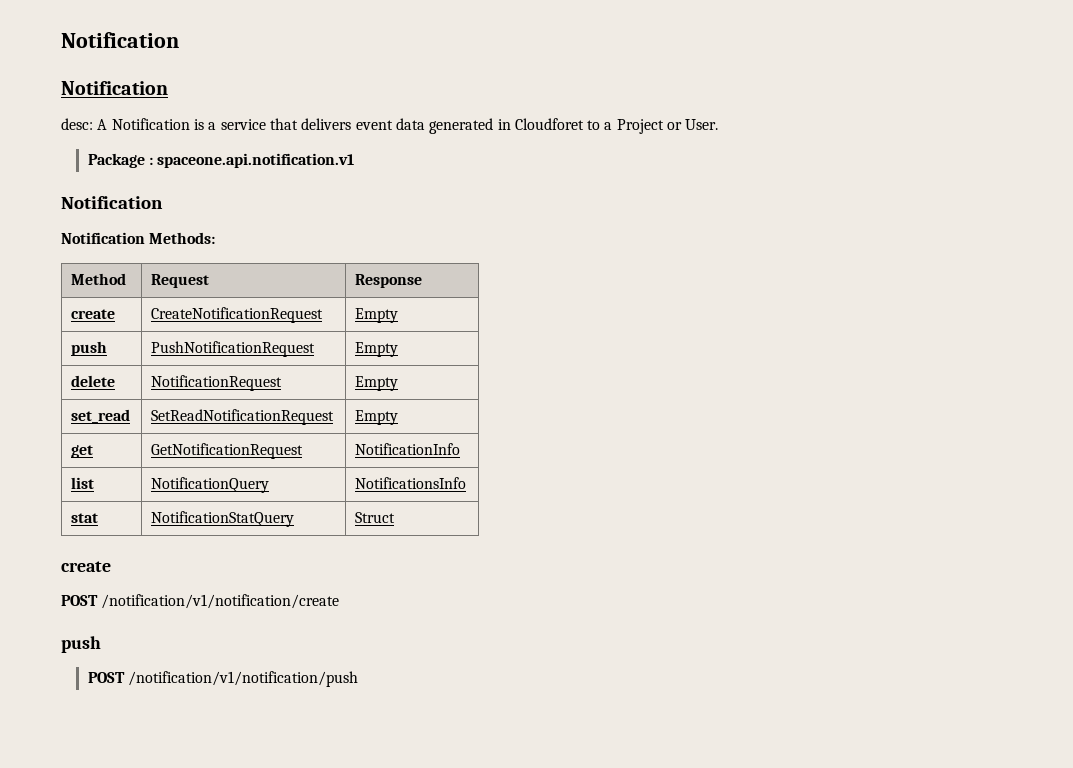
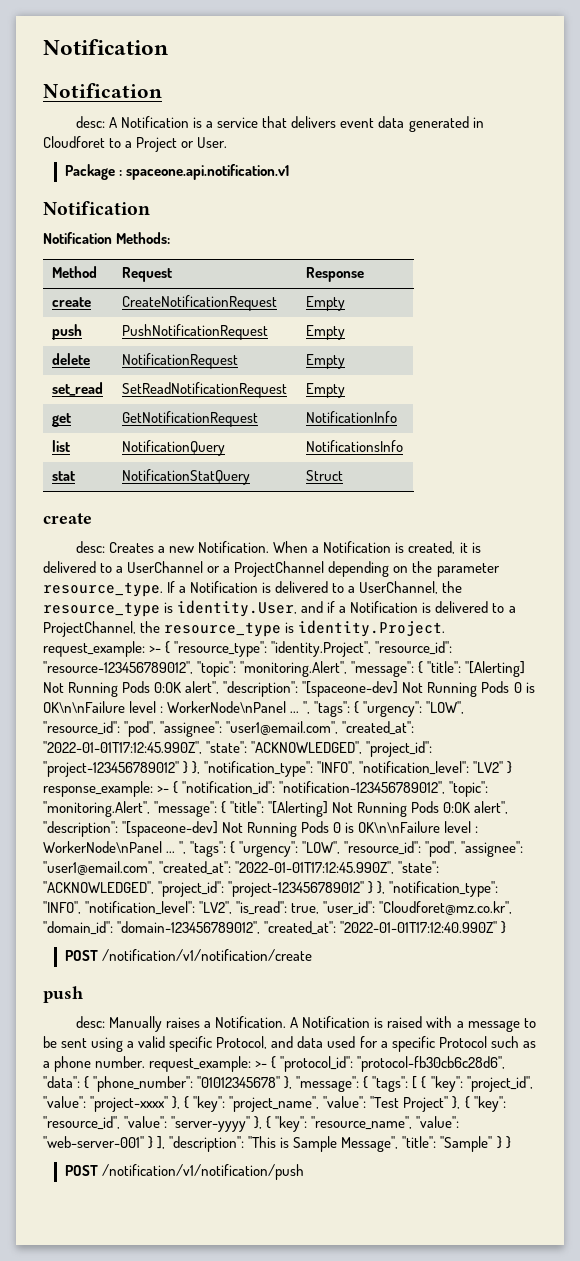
+ desc: Creates a new Notification. When a Notification is created, it is delivered to a UserChannel or a ProjectChannel depending on the parameter resource_type. If a Notification is delivered to a UserChannel, the resource_type is identity.User, and if a Notification is delivered to a ProjectChannel, the resource_type is identity.Project. request_example: >- { "resource_type": "identity.Project", "resource_id": "resource-123456789012", "topic": "monitoring.Alert", "message": { "title": "[Alerting] Not Running Pods 0:OK alert", "description": "[spaceone-dev] Not Running Pods 0 is OK\n\nFailure level : WorkerNode\nPanel ... ", "tags": { "urgency": "LOW", "resource_id": "pod", "assignee": "user1@email.com", "created_at": "2022-01-01T17:12:45.990Z", "state": "ACKNOWLEDGED", "project_id": "project-123456789012" } }, "notification_type": "INFO", "notification_level": "LV2" } response_example: >- { "notification_id": "notification-123456789012", "topic": "monitoring.Alert", "message": { "title": "[Alerting] Not Running Pods 0:OK alert", "description": "[spaceone-dev] Not Running Pods 0 is OK\n\nFailure level : WorkerNode\nPanel ... ", "tags": { "urgency": "LOW", "resource_id": "pod", "assignee": "user1@email.com", "created_at": "2022-01-01T17:12:45.990Z", "state": "ACKNOWLEDGED", "project_id": "project-123456789012" } }, "notification_type": "INFO", "notification_level": "LV2", "is_read": true, "user_id": "Cloudforet@mz.co.kr", "domain_id": "domain-123456789012", "created_at": "2022-01-01T17:12:40.990Z" }
  POST /notification/v1/notification/create
  push
+ desc: Manually raises a Notification. A Notification is raised with a message to be sent using a valid specific Protocol, and data used for a specific Protocol such as a phone number. request_example: >- { "protocol_id": "protocol-fb30cb6c28d6", "data": { "phone_number": "01012345678" }, "message": { "tags": [ { "key": "project_id", "value": "project-xxxx" }, { "key": "project_name", "value": "Test Project" }, { "key": "resource_id", "value": "server-yyyy" }, { "key": "resource_name", "value": "web-server-001" } ], "description": "This is Sample Message", "title": "Sample" } }

